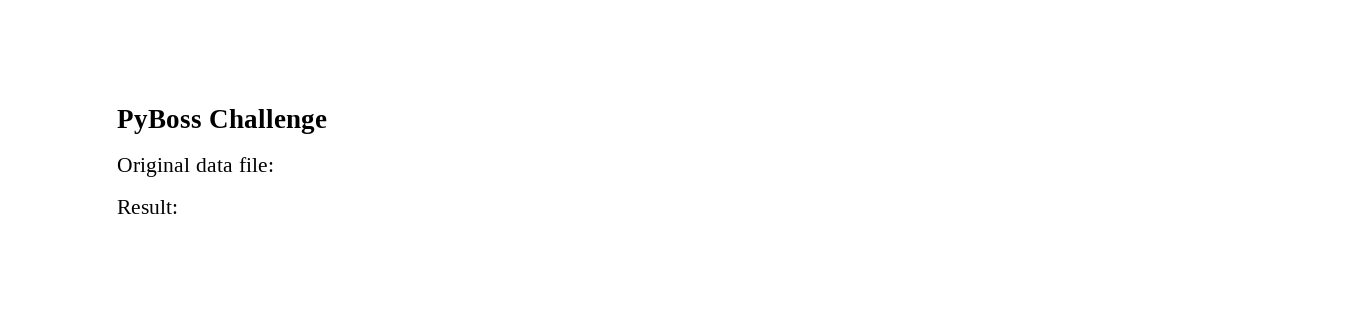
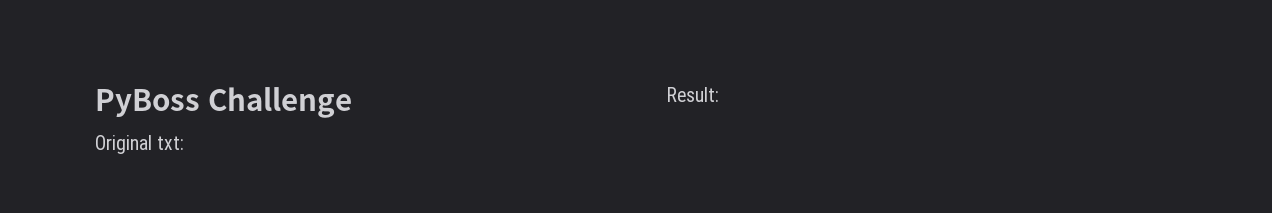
- Original data file:
+ Original txt:

